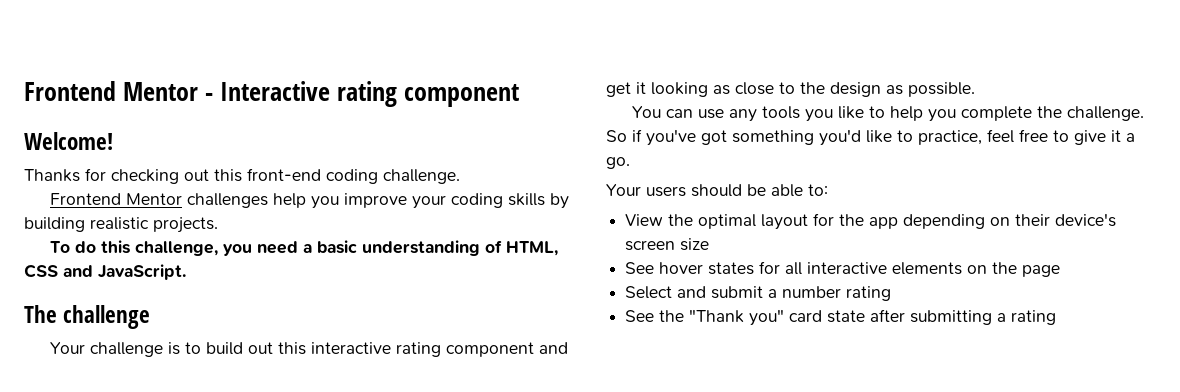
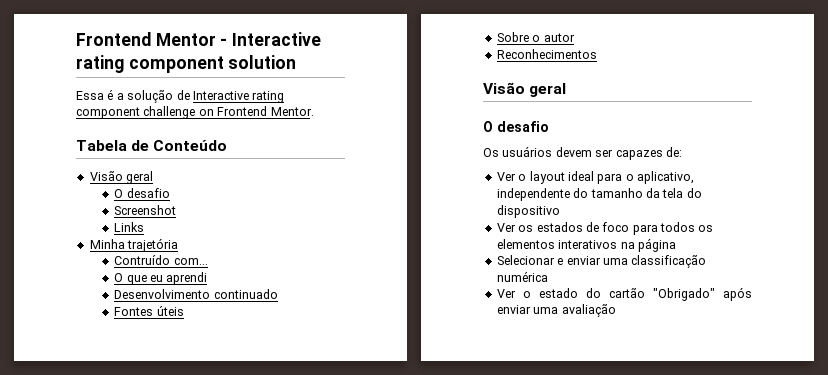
- Frontend Mentor - Interactive rating component
- Welcome!
- Thanks for checking out this front-end coding challenge.
- Frontend Mentor challenges help you improve your coding skills by building realistic projects.
- To do this challenge, you need a basic understanding of HTML, CSS and JavaScript.
- The challenge
- Your challenge is to build out this interactive rating component and get it looking as close to the design as possible.
- You can use any tools you like to help you complete the challenge. So if you've got something you'd like to practice, feel free to give it a go.
- Your users should be able to:
- View the optimal layout for the app depending on their device's screen size
- See hover states for all interactive elements on the page
- Select and submit a number rating
- See the "Thank you" card state after submitting a rating
+ Frontend Mentor - Interactive rating component solution
+ Essa é a solução de Interactive rating component challenge on Frontend Mentor.
+ Tabela de Conteúdo
+ Visão geral
+ O desafio
+ Screenshot
+ Links
+ Minha trajetória
+ Contruído com...
+ O que eu aprendi
+ Desenvolvimento continuado
+ Fontes úteis
+ Sobre o autor
+ Reconhecimentos
+ Visão geral
+ O desafio
+ Os usuários devem ser capazes de:
+ Ver o layout ideal para o aplicativo, independente do tamanho da tela do dispositivo
+ Ver os estados de foco para todos os elementos interativos na página
+ Selecionar e enviar uma classificação numérica
+ Ver o estado do cartão "Obrigado" após enviar uma avaliação

